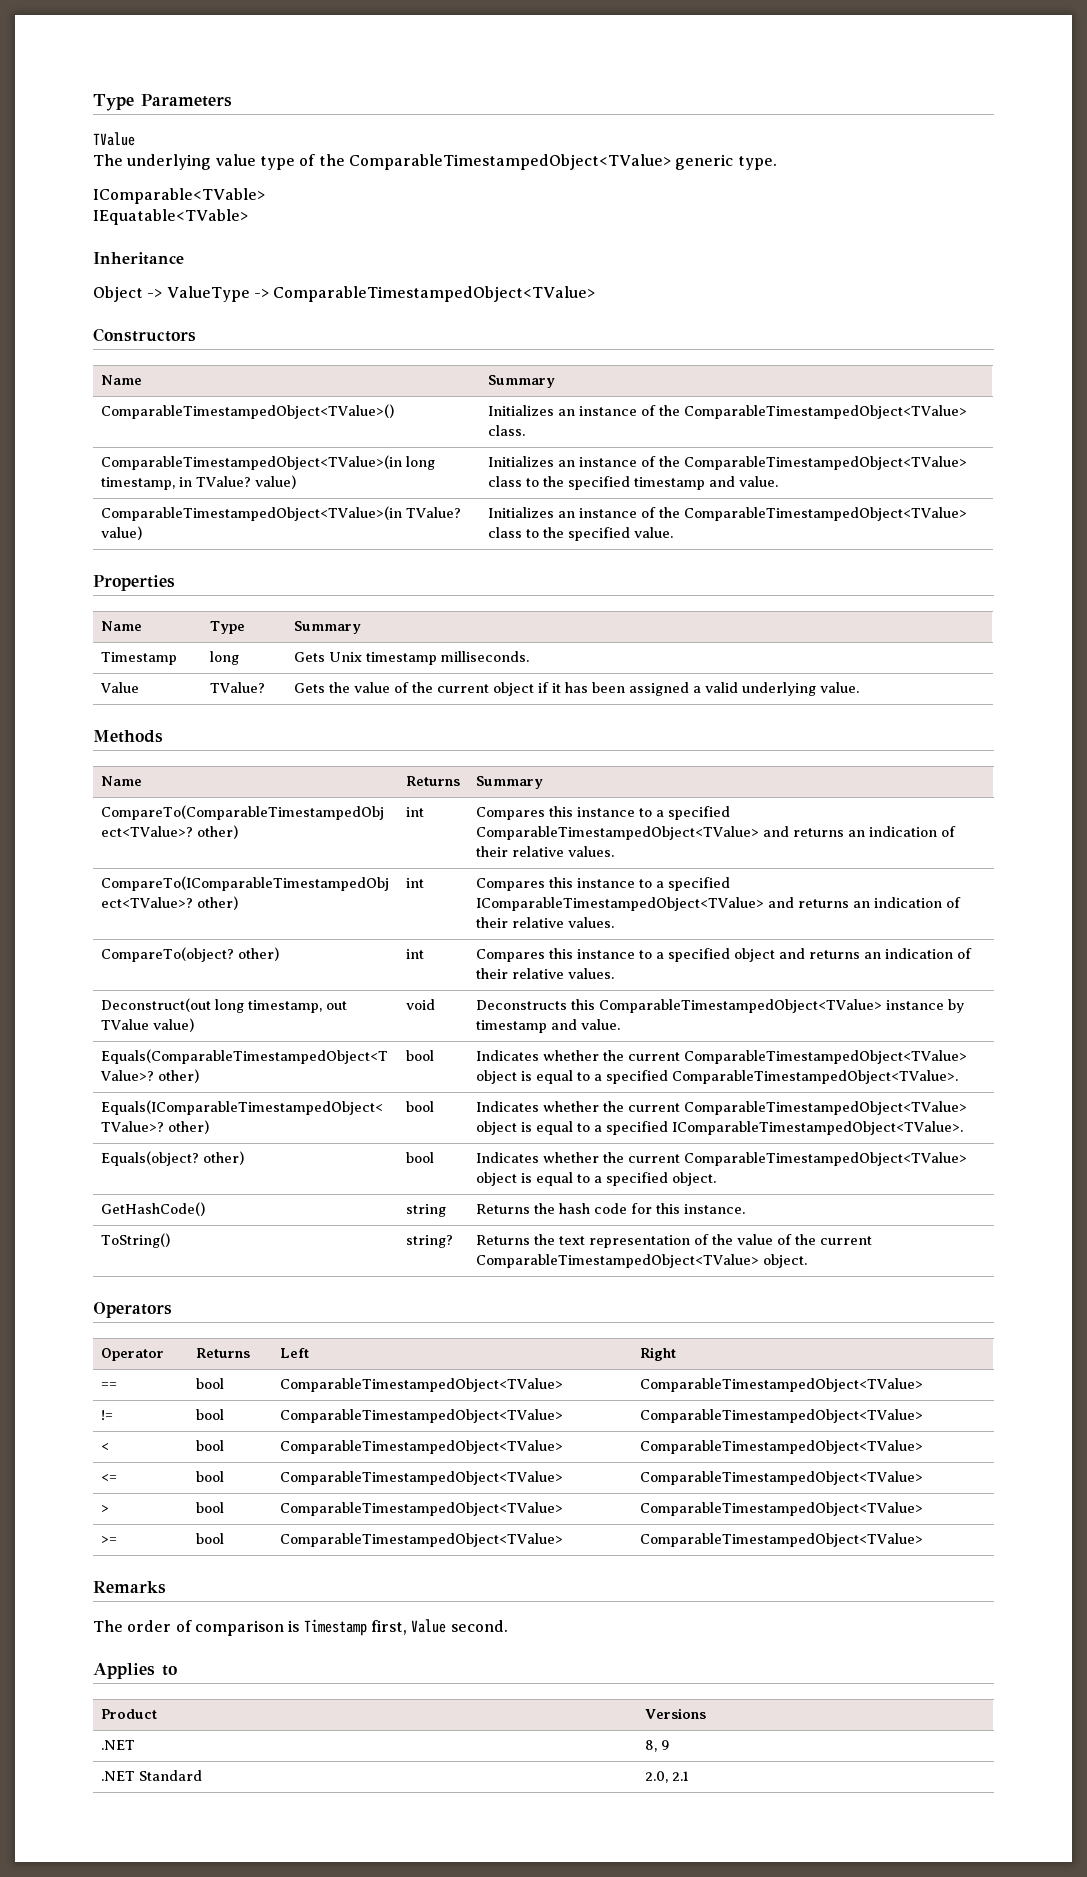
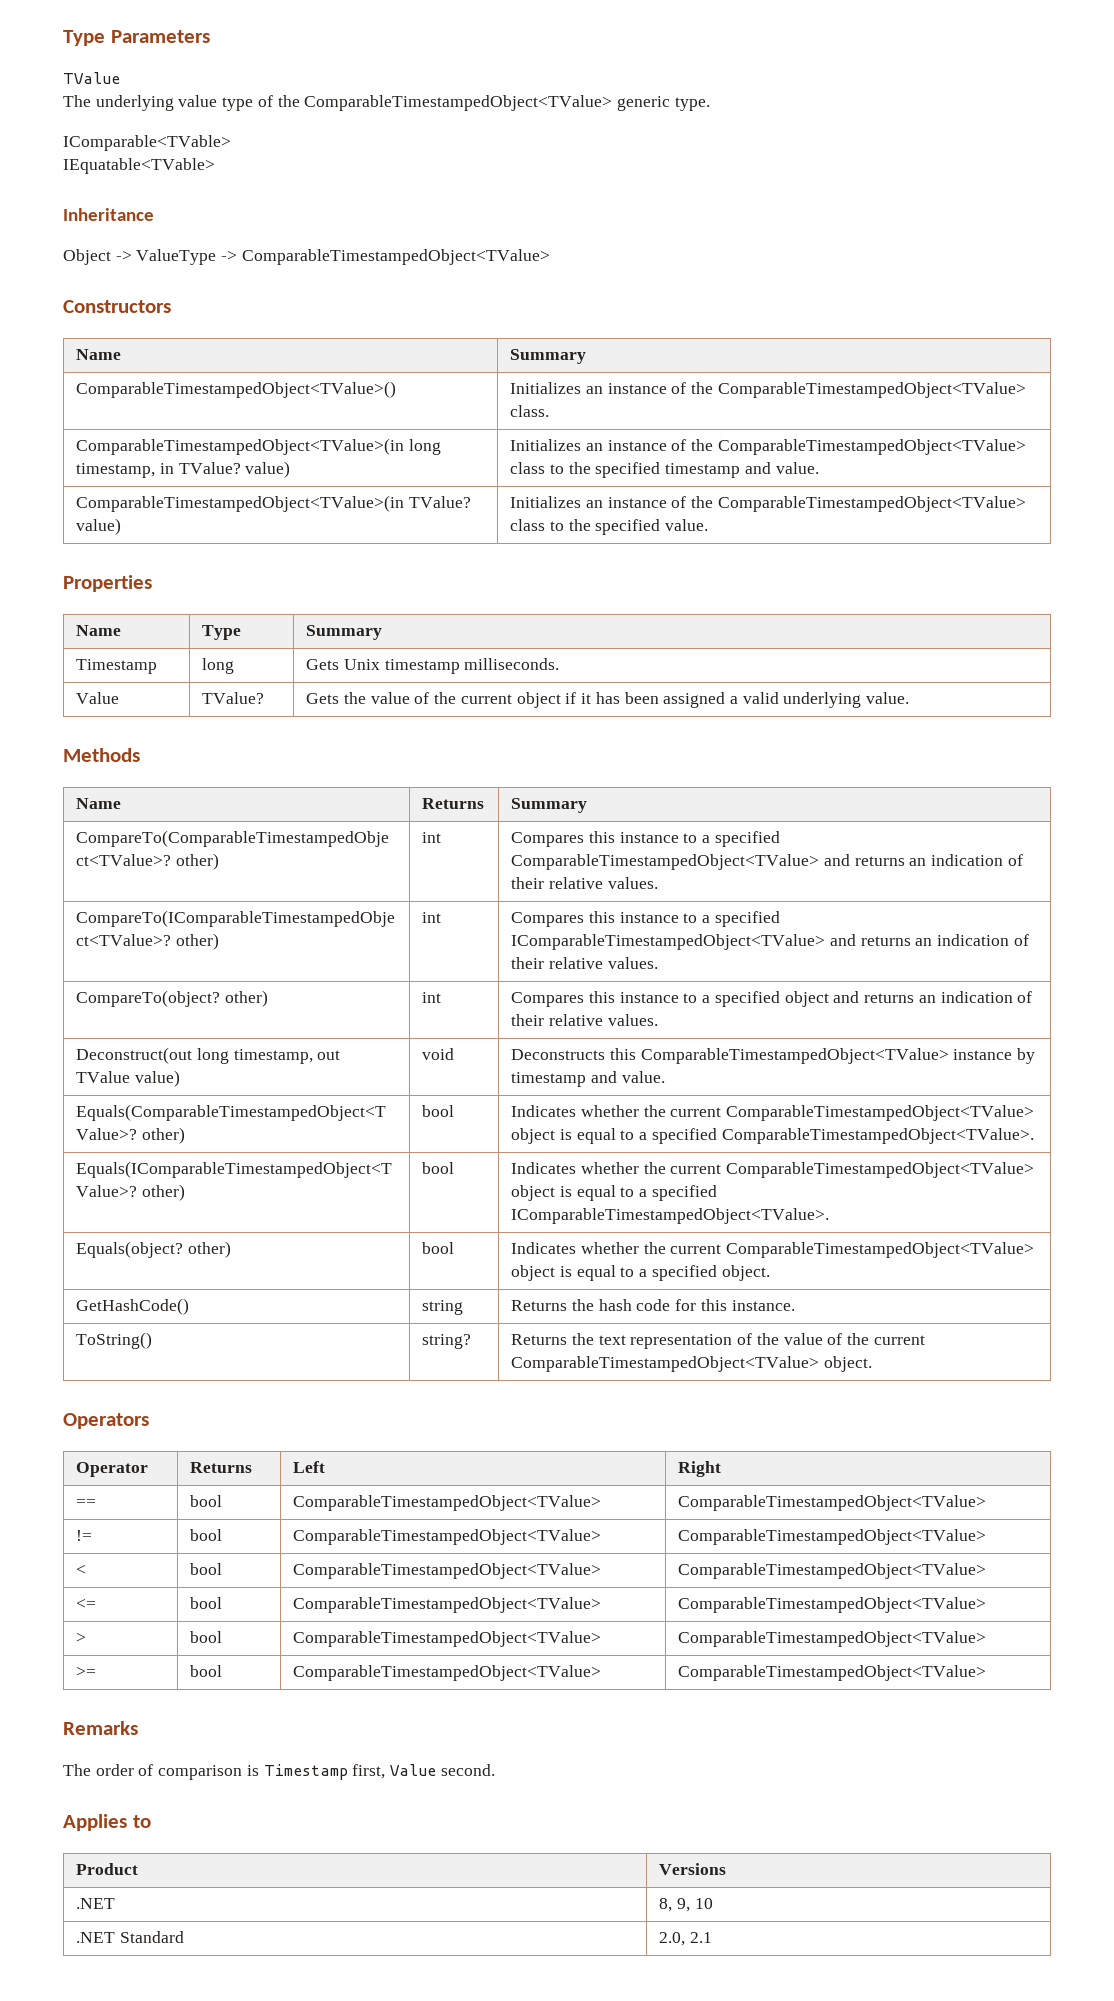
- .NET | 8, 9
+ .NET | 8, 9, 10

